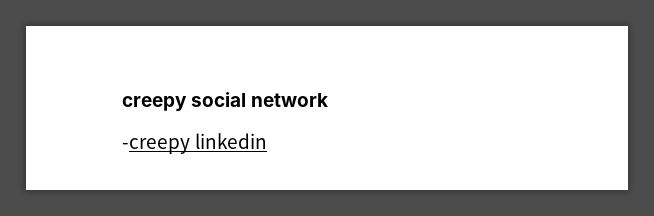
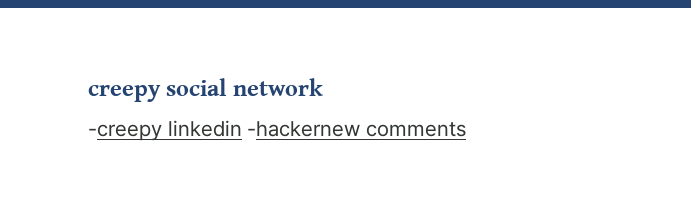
- -creepy linkedin
+ -creepy linkedin -hackernew comments

